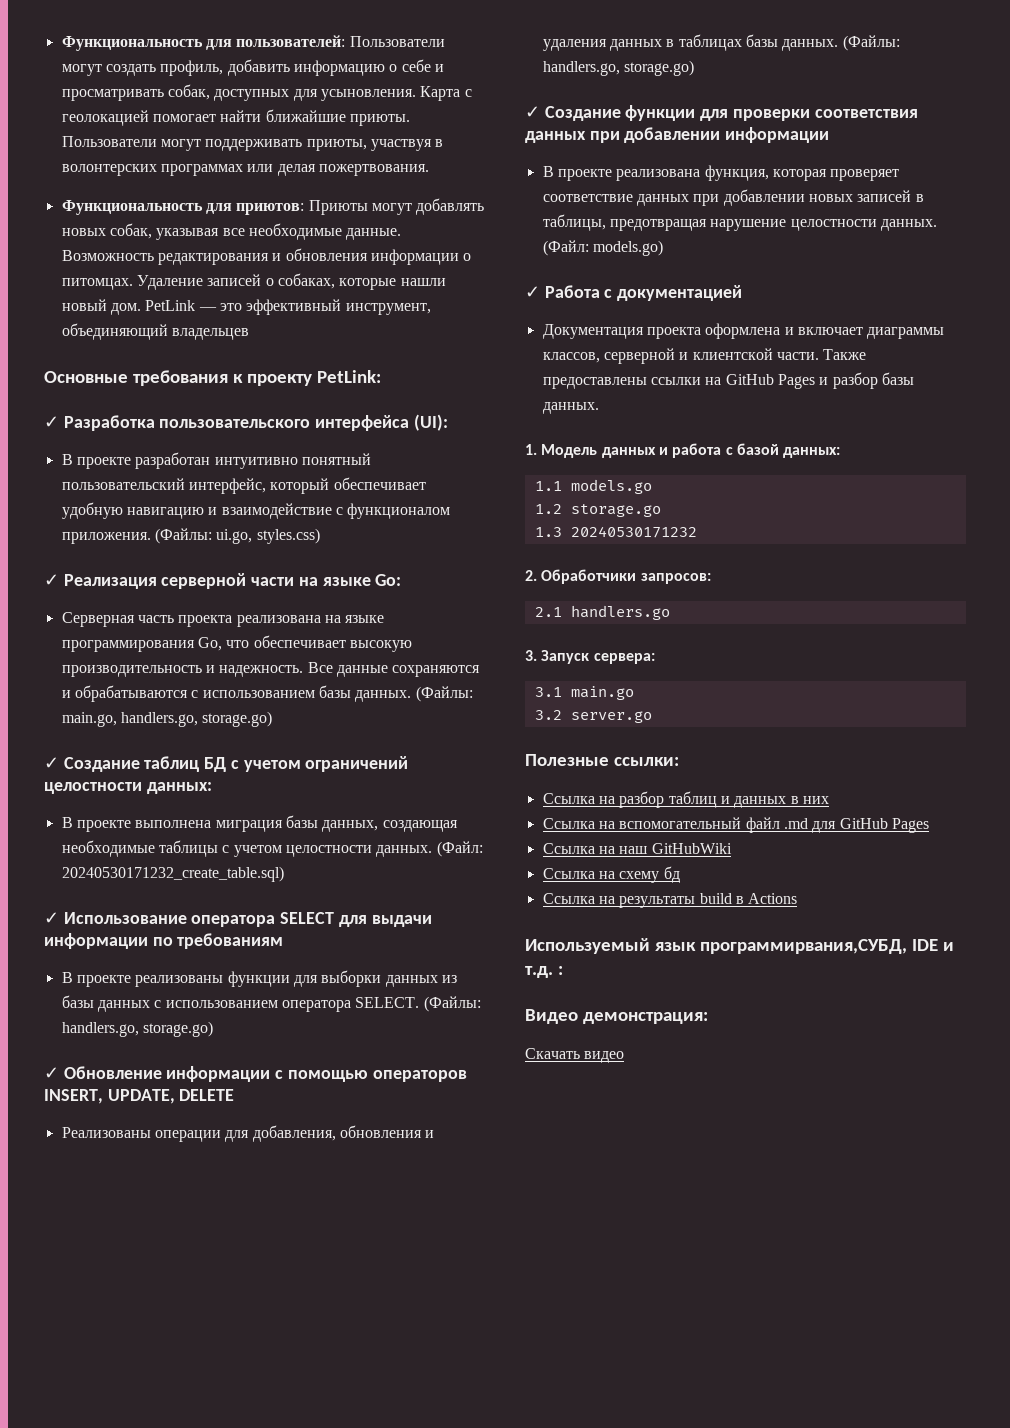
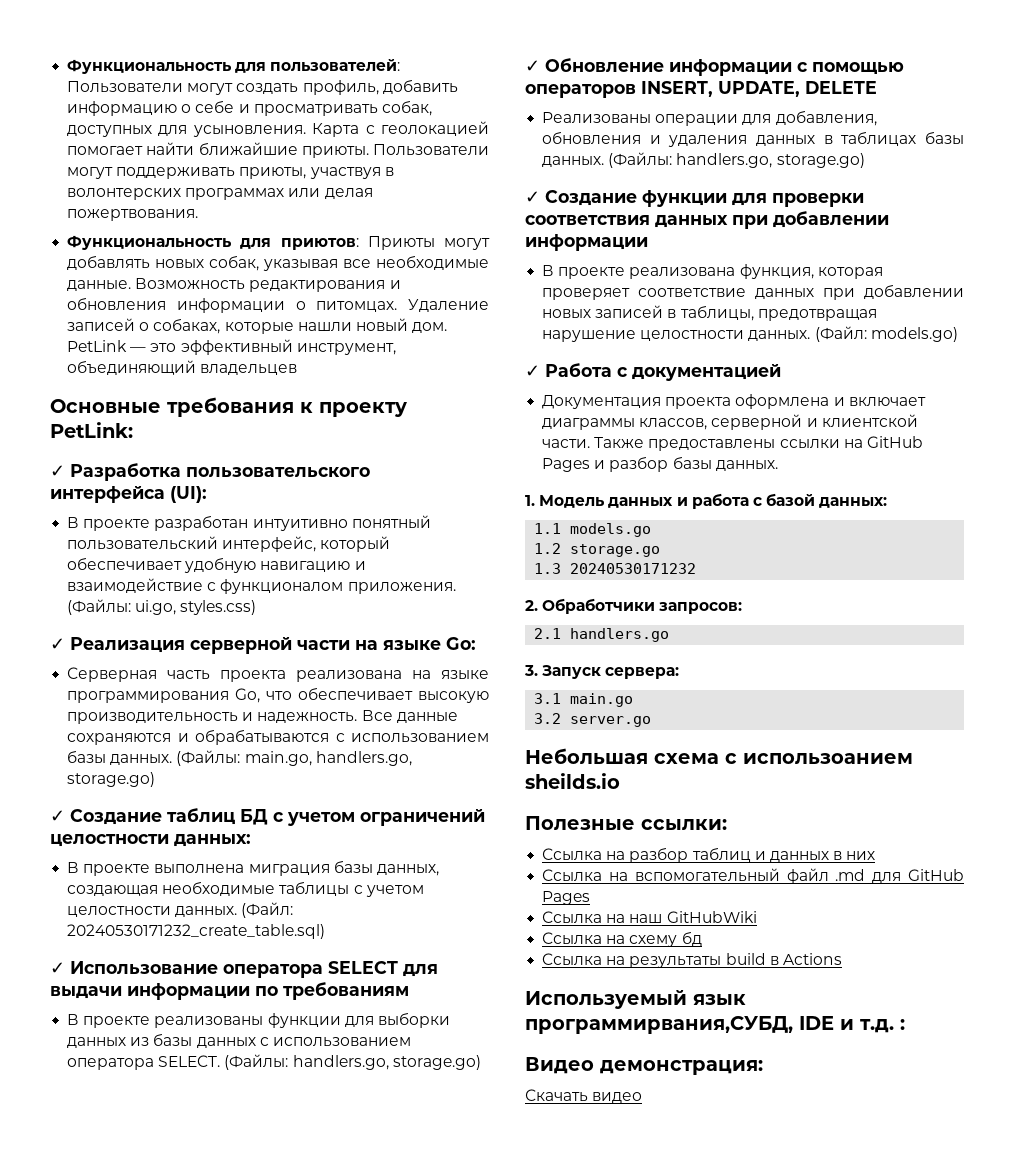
+ Небольшая схема с использоанием sheilds.io

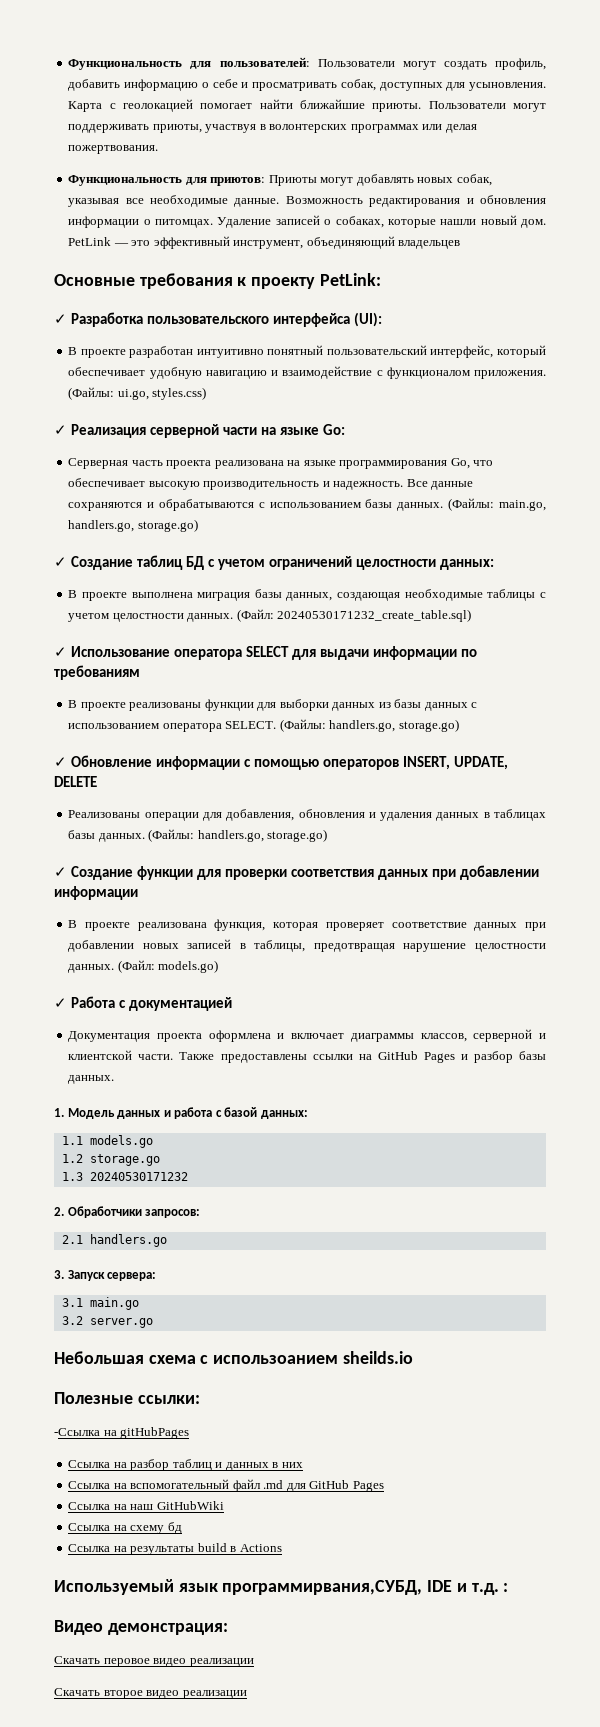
+ -Ссылка на gitHubPages
- Скачать видео
+ Скачать перовое видео реализации
+ Скачать второе видео реализации

